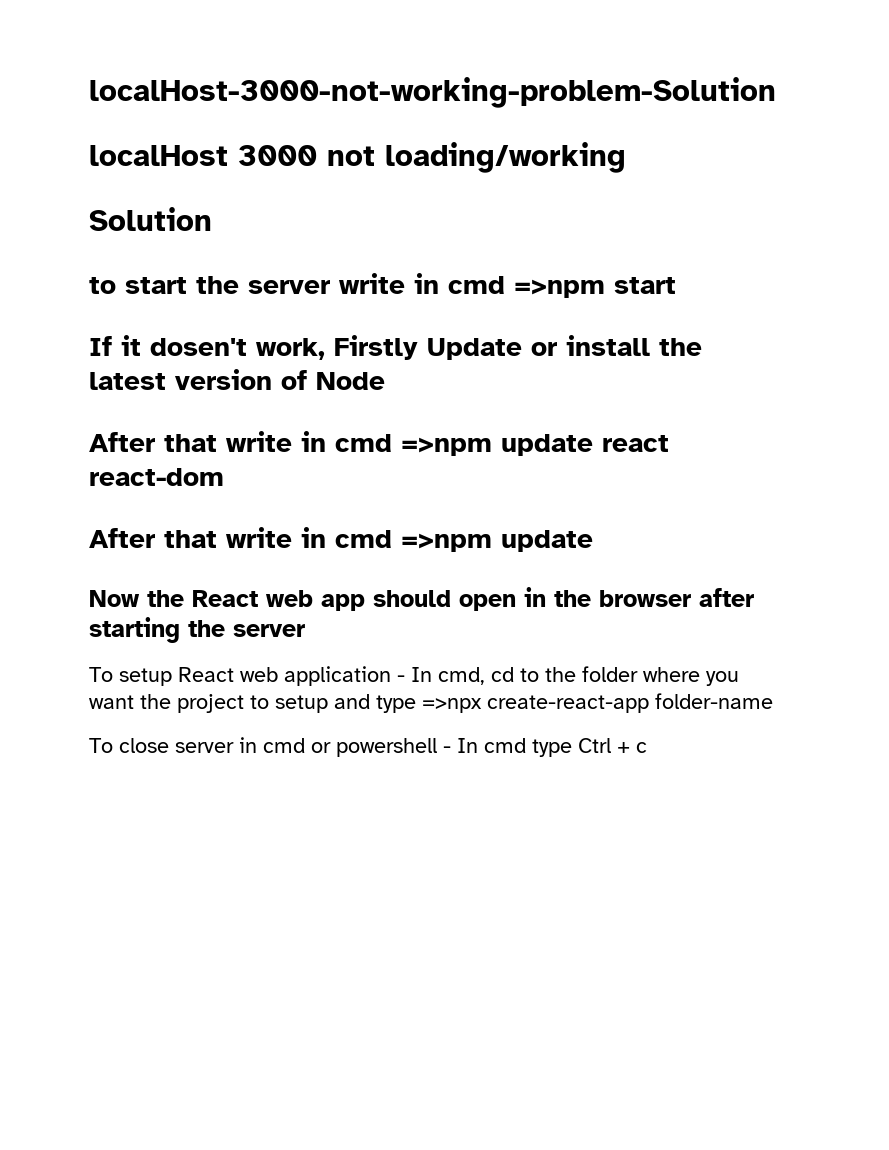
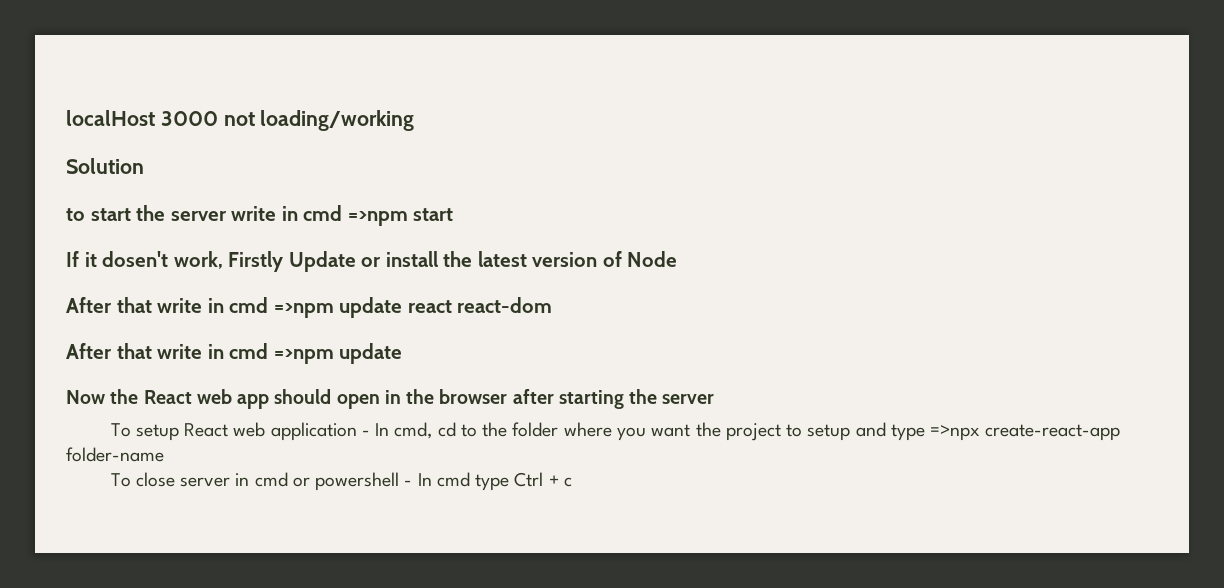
- localHost-3000-not-working-problem-Solution

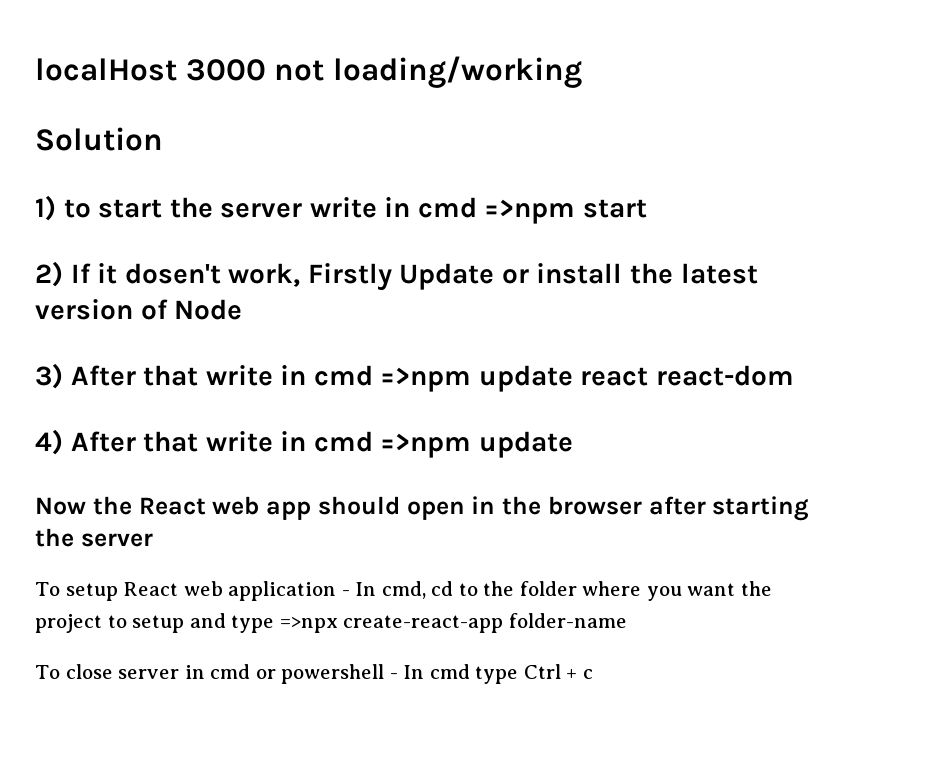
- to start the server write in cmd =>npm start
+ 1) to start the server write in cmd =>npm start
- If it dosen't work, Firstly Update or install the latest version of Node
+ 2) If it dosen't work, Firstly Update or install the latest version of Node
- After that write in cmd =>npm update react react-dom
- After that write in cmd =>npm update
+ 3) After that write in cmd =>npm update react react-dom
+ 4) After that write in cmd =>npm update

